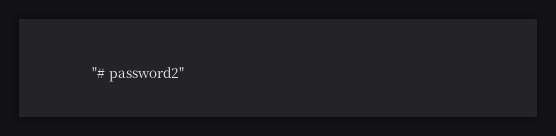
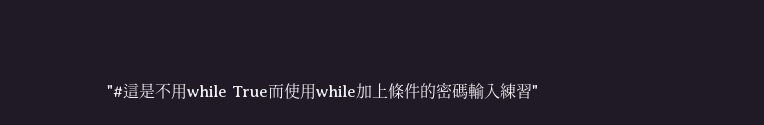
- "# password2"
+ "#這是不用while True而使用while加上條件的密碼輸入練習"

